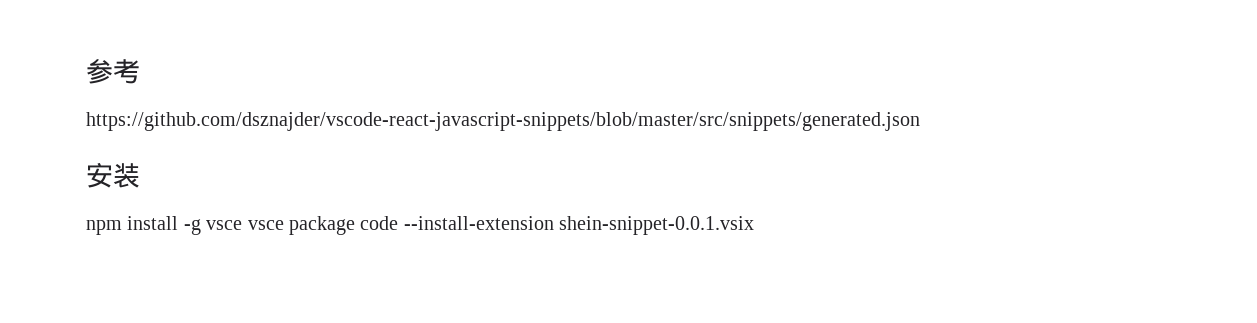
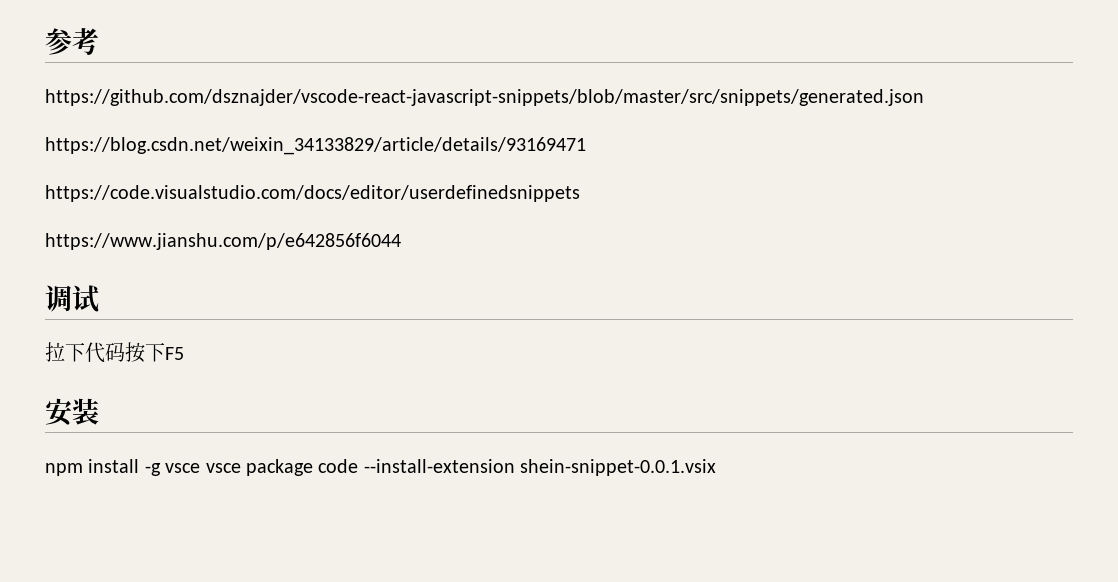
+ https://blog.csdn.net/weixin_34133829/article/details/93169471
+ https://code.visualstudio.com/docs/editor/userdefinedsnippets
+ https://www.jianshu.com/p/e642856f6044
+ 调试
+ 拉下代码按下F5

